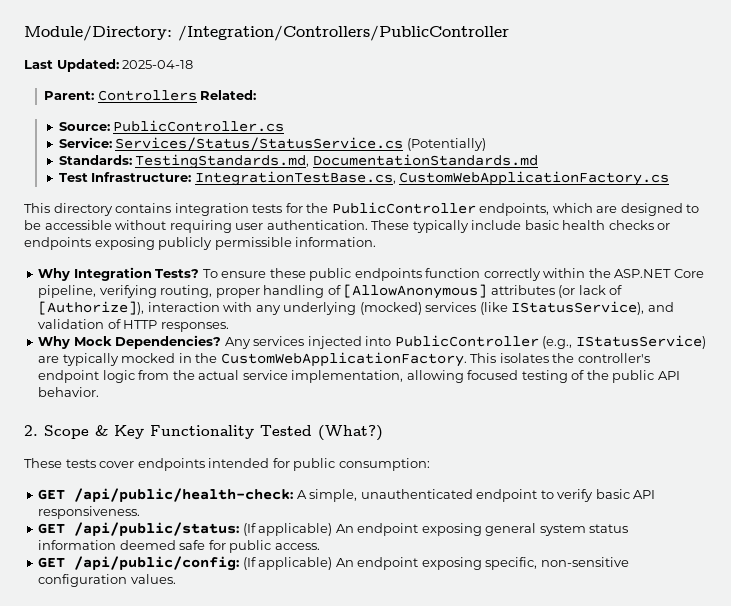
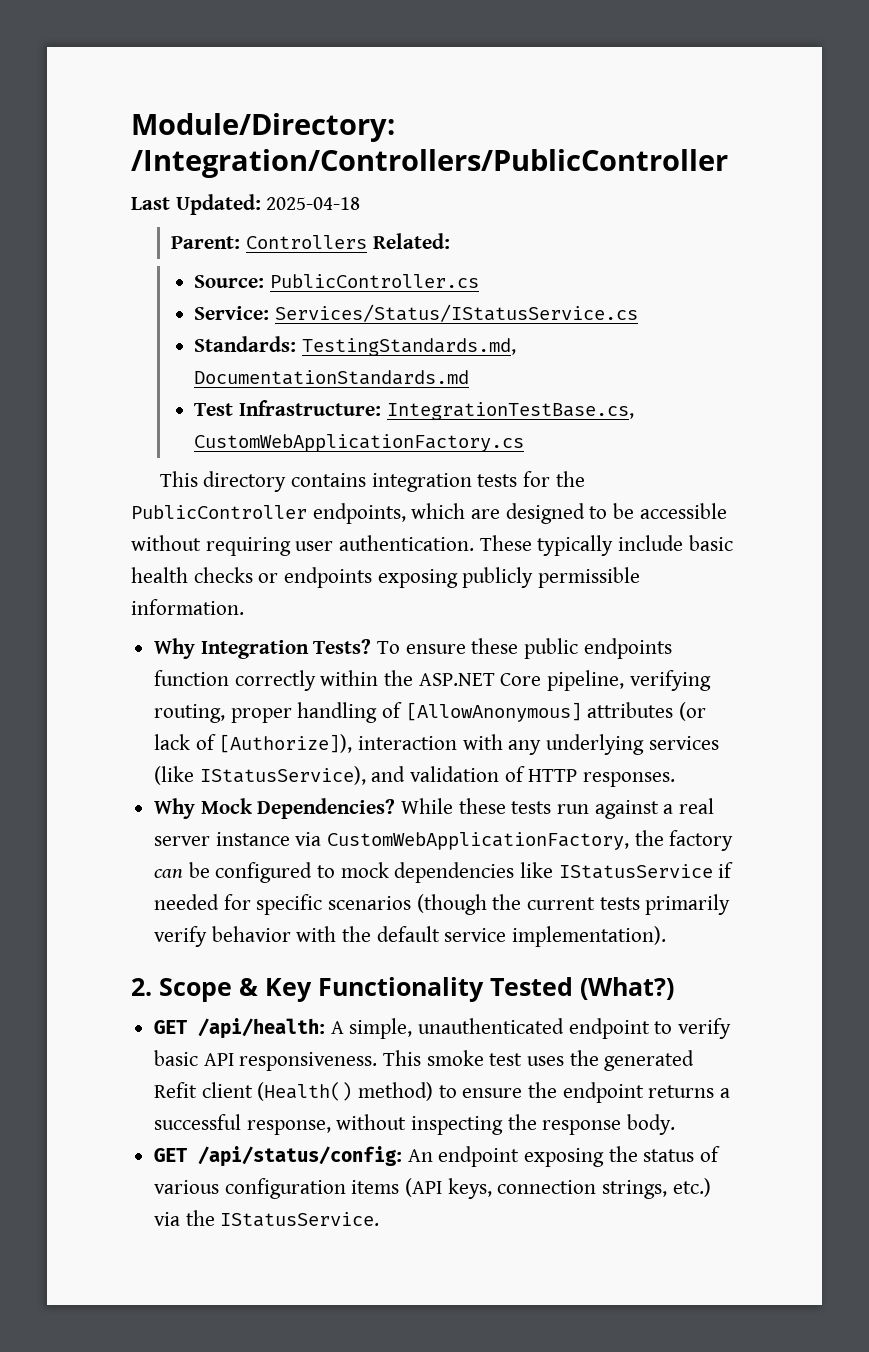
- Service: Services/Status/StatusService.cs (Potentially)
+ Service: Services/Status/IStatusService.cs
- To ensure these public endpoints function correctly within the ASP.NET Core pipeline, verifying routing, proper handling of [AllowAnonymous] attributes (or lack of [Authorize]), interaction with any underlying (mocked) services (like IStatusService), and validation of HTTP responses.
+ To ensure these public endpoints function correctly within the ASP.NET Core pipeline, verifying routing, proper handling of [AllowAnonymous] attributes (or lack of [Authorize]), interaction with any underlying services (like IStatusService), and validation of HTTP responses.
- Any services injected into PublicController (e.g., IStatusService) are typically mocked in the CustomWebApplicationFactory. This isolates the controller's endpoint logic from the actual service implementation, allowing focused testing of the public API behavior.
+ While these tests run against a real server instance via CustomWebApplicationFactory, the factory can be configured to mock dependencies like IStatusService if needed for specific scenarios (though the current tests primarily verify behavior with the default service implementation).
- These tests cover endpoints intended for public consumption:
- GET /api/public/health-check: A simple, unauthenticated endpoint to verify basic API responsiveness.
- GET /api/public/status: (If applicable) An endpoint exposing general system status information deemed safe for public access.
- GET /api/public/config: (If applicable) An endpoint exposing specific, non-sensitive configuration values.
+ GET /api/health: A simple, unauthenticated endpoint to verify basic API responsiveness. This smoke test uses the generated Refit client (Health() method) to ensure the endpoint returns a successful response, without inspecting the response body.
+ GET /api/status/config: An endpoint exposing the status of various configuration items (API keys, connection strings, etc.) via the IStatusService.

